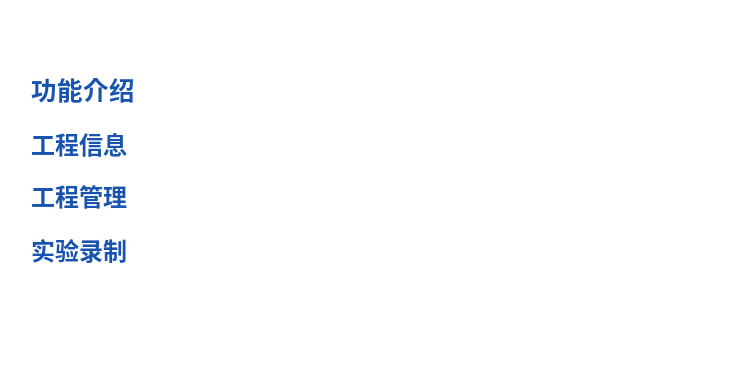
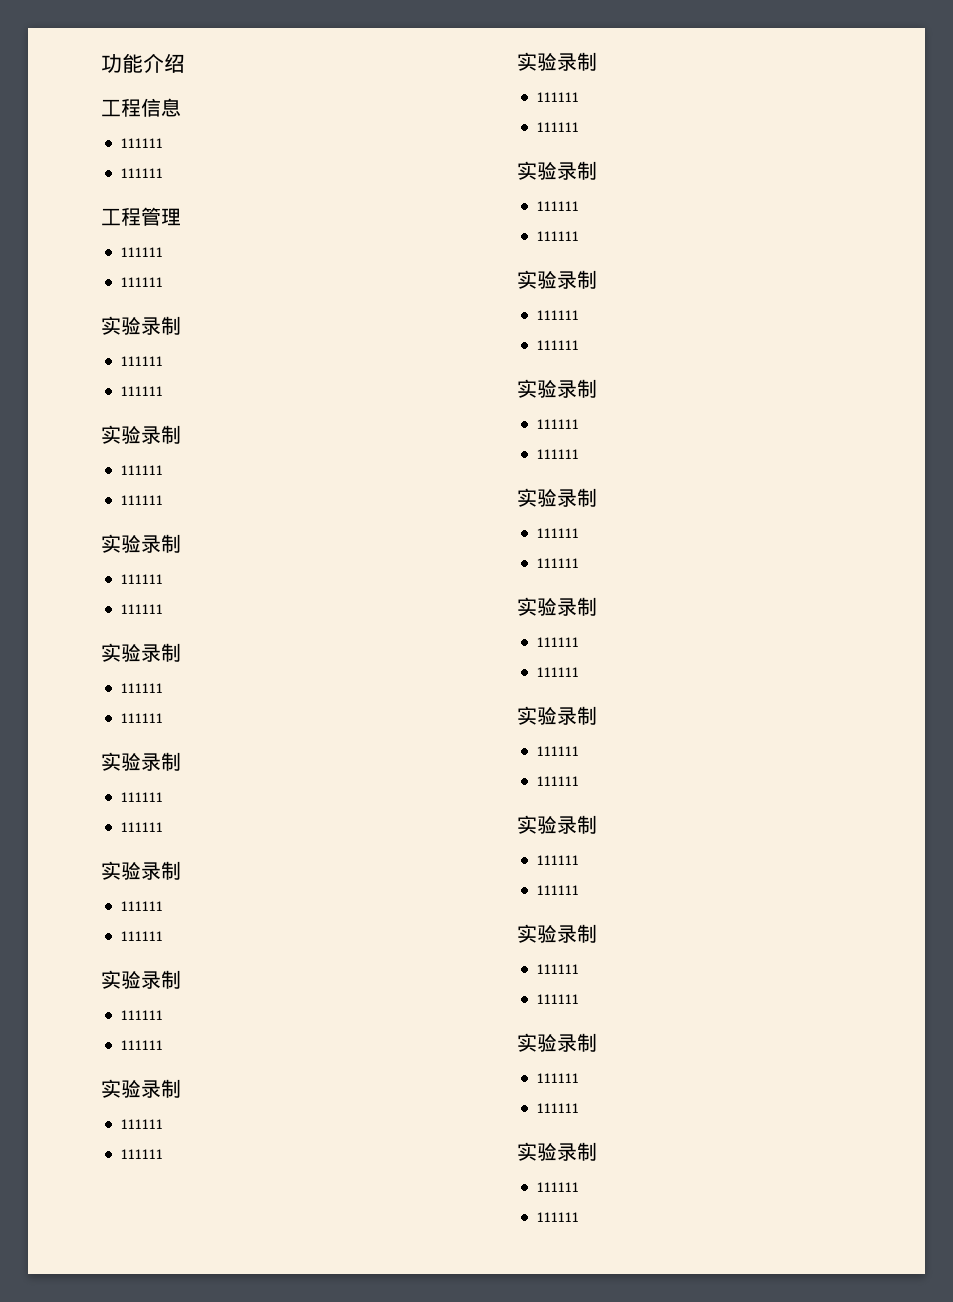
  工程信息
+ 111111
+ 111111
  工程管理
+ 111111
+ 111111
  实验录制
+ 111111
+ 111111
+ 实验录制
+ 111111
+ 111111
+ 实验录制
+ 111111
+ 111111
+ 实验录制
+ 111111
+ 111111
+ 实验录制
+ 111111
+ 111111
+ 实验录制
+ 111111
+ 111111
+ 实验录制
+ 111111
+ 111111
+ 实验录制
+ 111111
+ 111111
+ 实验录制
+ 111111
+ 111111
+ 实验录制
+ 111111
+ 111111
+ 实验录制
+ 111111
+ 111111
+ 实验录制
+ 111111
+ 111111
+ 实验录制
+ 111111
+ 111111
+ 实验录制
+ 111111
+ 111111
+ 实验录制
+ 111111
+ 111111
+ 实验录制
+ 111111
+ 111111
+ 实验录制
+ 111111
+ 111111
+ 实验录制
+ 111111
+ 111111
+ 实验录制
+ 111111
+ 111111

